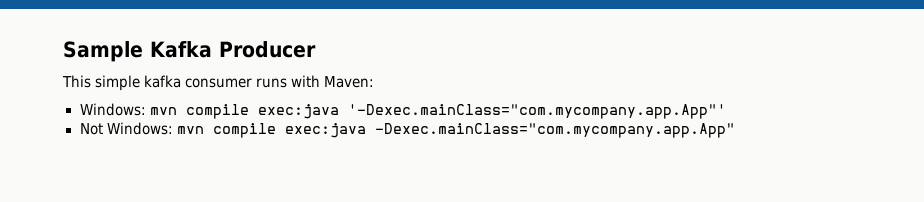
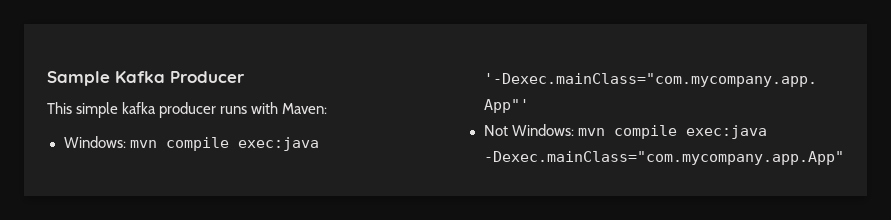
- This simple kafka consumer runs with Maven:
+ This simple kafka producer runs with Maven:

